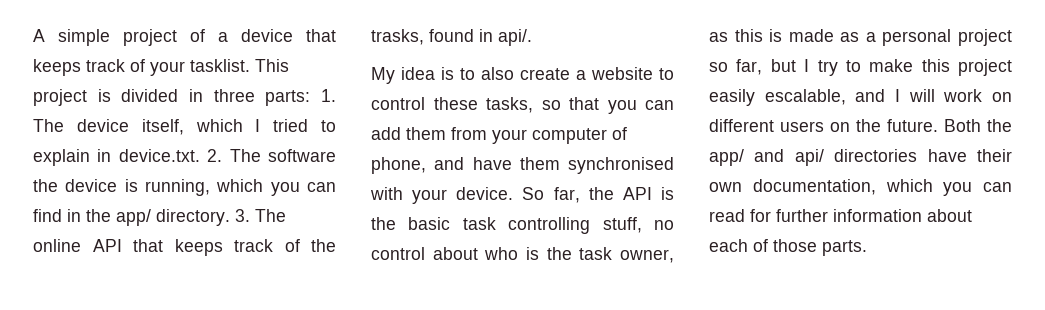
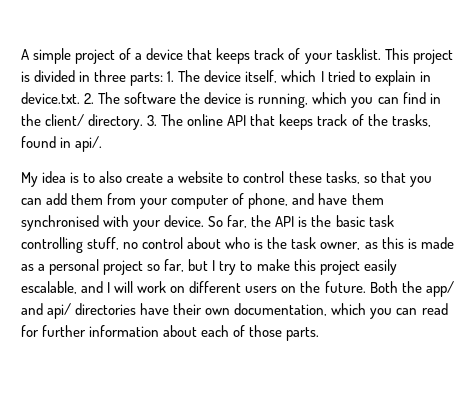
- This project is divided in three parts: 1. The device itself, which I tried to explain in device.txt. 2. The software the device is running, which you can find in the app/ directory.
+ This project is divided in three parts: 1. The device itself, which I tried to explain in device.txt. 2. The software the device is running, which you can find in the client/ directory.

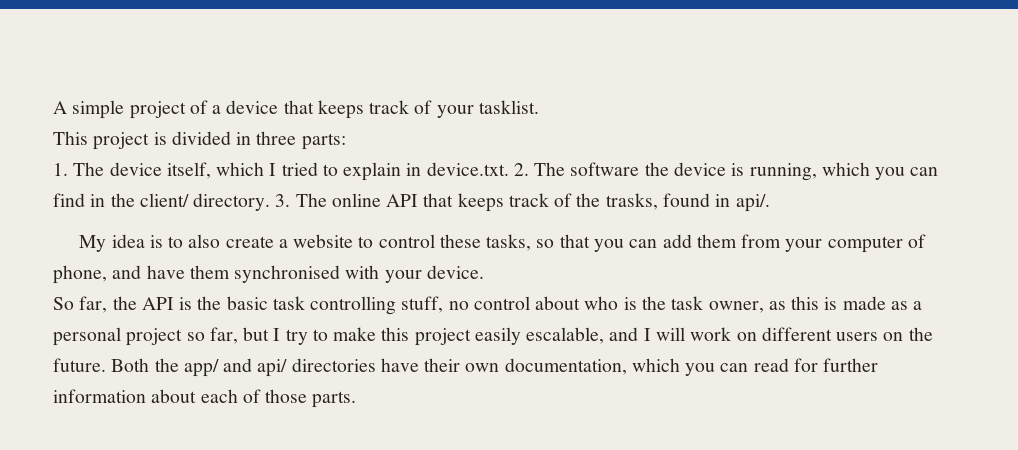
- A simple project of a device that keeps track of your tasklist. This project is divided in three parts: 1. The device itself, which I tried to explain in device.txt. 2. The software the device is running, which you can find in the client/ directory.
+ A simple project of a device that keeps track of your tasklist.
+ This project is divided in three parts:
+ 1. The device itself, which I tried to explain in device.txt. 2. The software the device is running, which you can find in the client/ directory.
- My idea is to also create a website to control these tasks, so that you can add them from your computer of phone, and have them synchronised with your device. So far, the API is the basic task controlling stuff, no control about who is the task owner, as this is made as a personal project so far, but I try to make this project easily escalable, and I will work on different users on the future.
+ My idea is to also create a website to control these tasks, so that you can add them from your computer of phone, and have them synchronised with your device.
+ So far, the API is the basic task controlling stuff, no control about who is the task owner, as this is made as a personal project so far, but I try to make this project easily escalable, and I will work on different users on the future.

